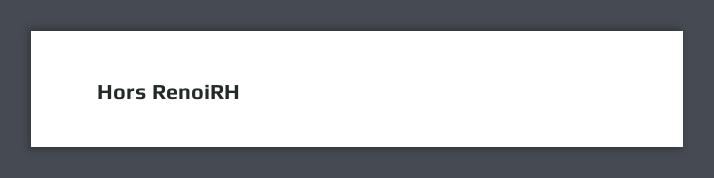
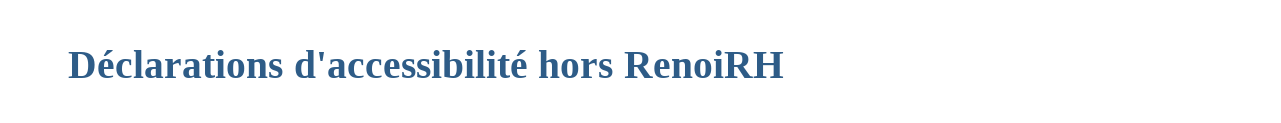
- Hors RenoiRH
+ Déclarations d'accessibilité hors RenoiRH

